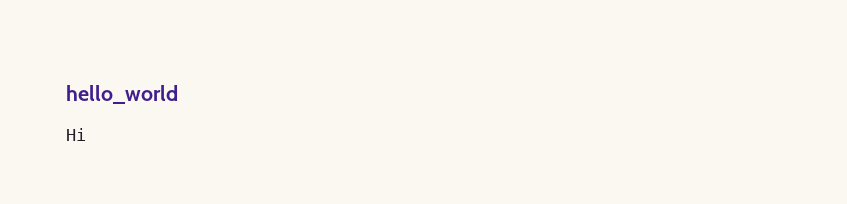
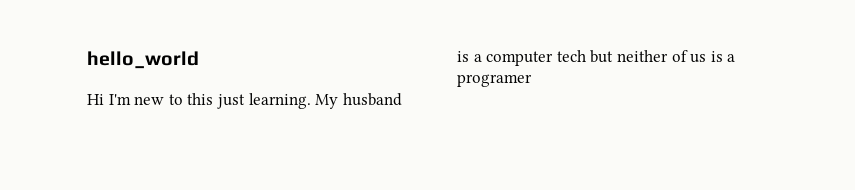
- Hi
+ Hi I'm new to this just learning. My husband is a computer tech but neither of us is a programer

